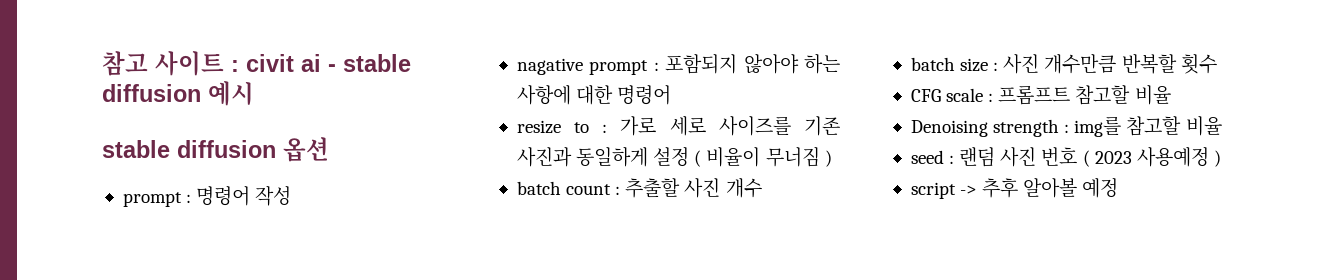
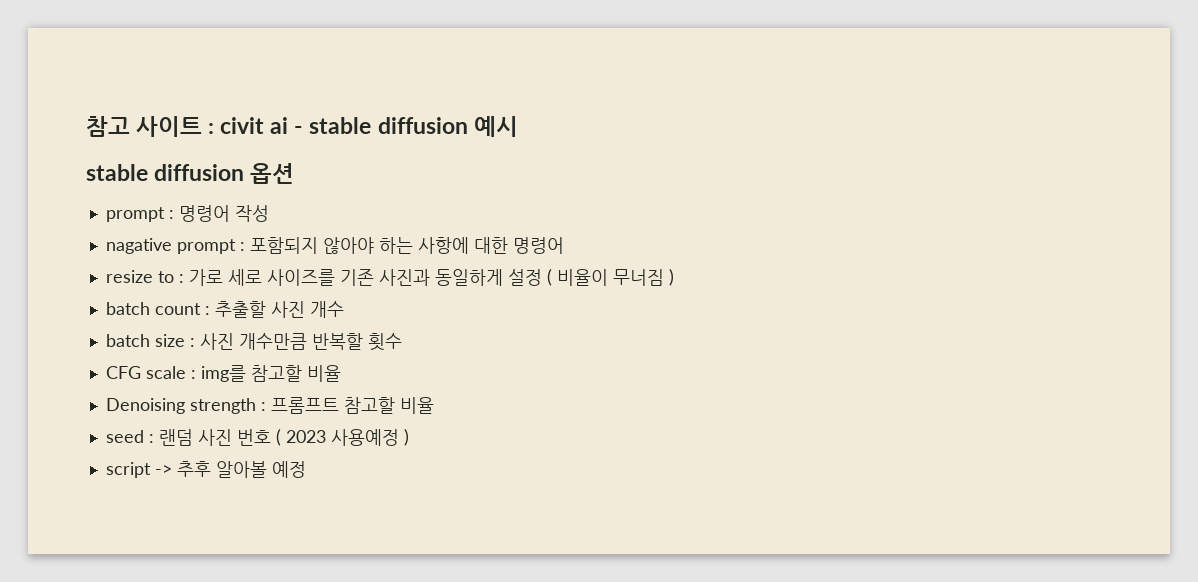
- CFG scale : 프롬프트 참고할 비율
+ CFG scale : img를 참고할 비율
- Denoising strength : img를 참고할 비율
+ Denoising strength : 프롬프트 참고할 비율

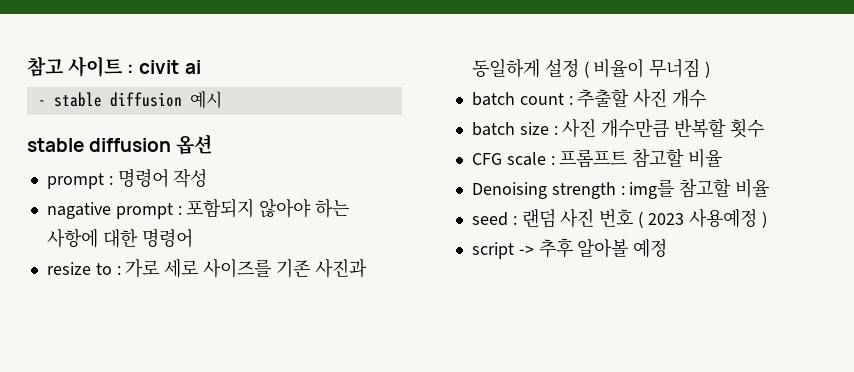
- 참고 사이트 : civit ai - stable diffusion 예시
+ 참고 사이트 : civit ai
+ - stable diffusion 예시
- CFG scale : img를 참고할 비율
+ CFG scale : 프롬프트 참고할 비율
- Denoising strength : 프롬프트 참고할 비율
+ Denoising strength : img를 참고할 비율

